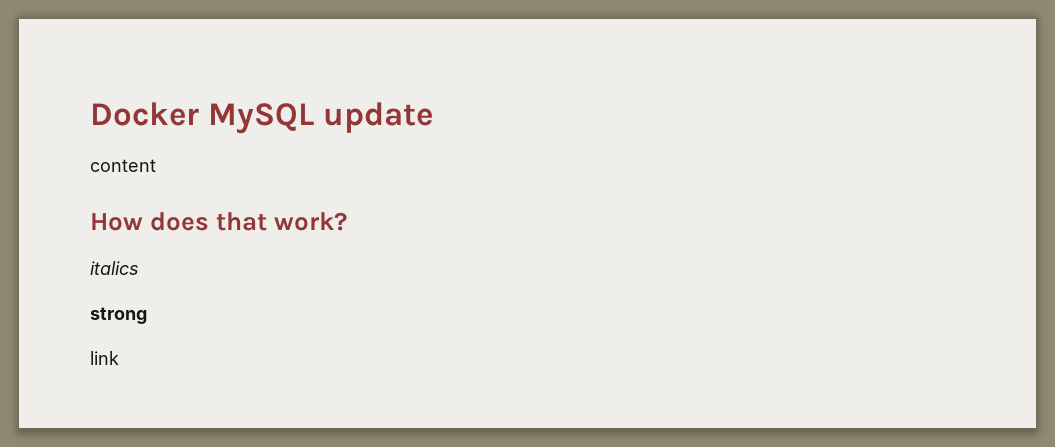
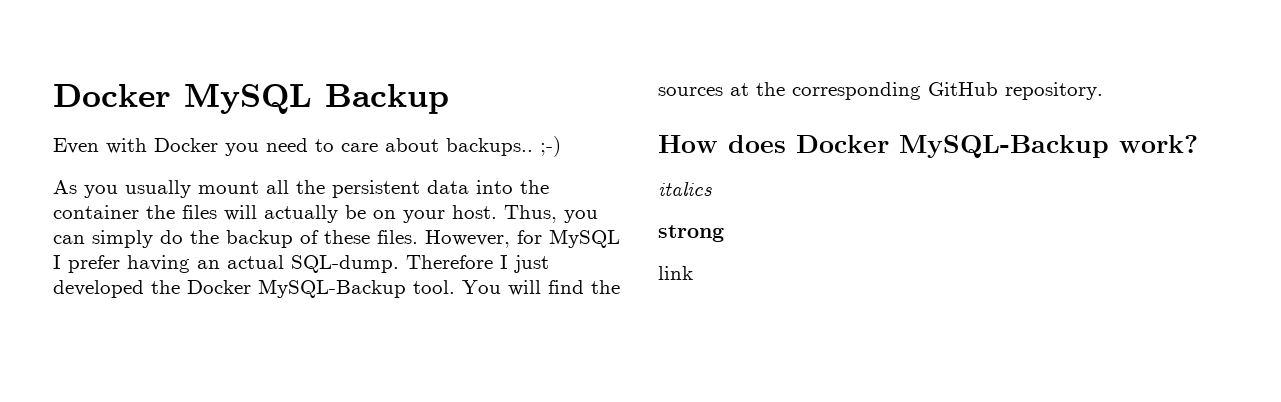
- Docker MySQL update
- content
+ Docker MySQL Backup
+ Even with Docker you need to care about backups.. ;-)
+ As you usually mount all the persistent data into the container the files will actually be on your host. Thus, you can simply do the backup of these files. However, for MySQL I prefer having an actual SQL-dump. Therefore I just developed the Docker MySQL-Backup tool. You will find the sources at the corresponding GitHub repository.
- How does that work?
+ How does Docker MySQL-Backup work?

